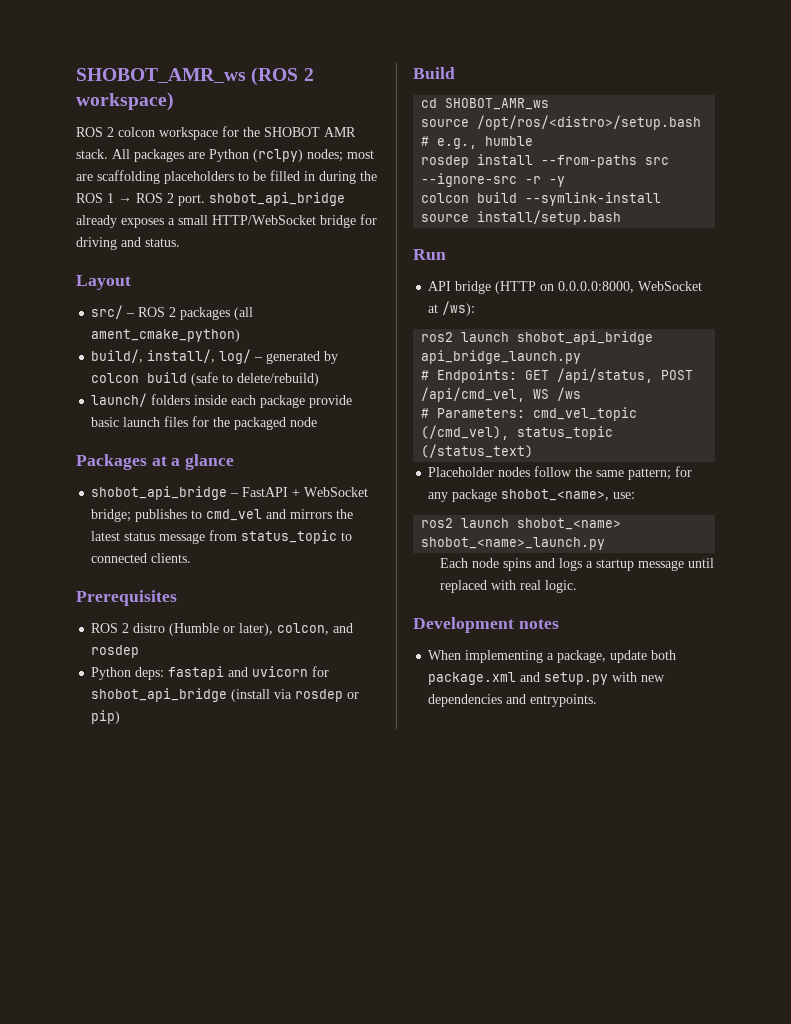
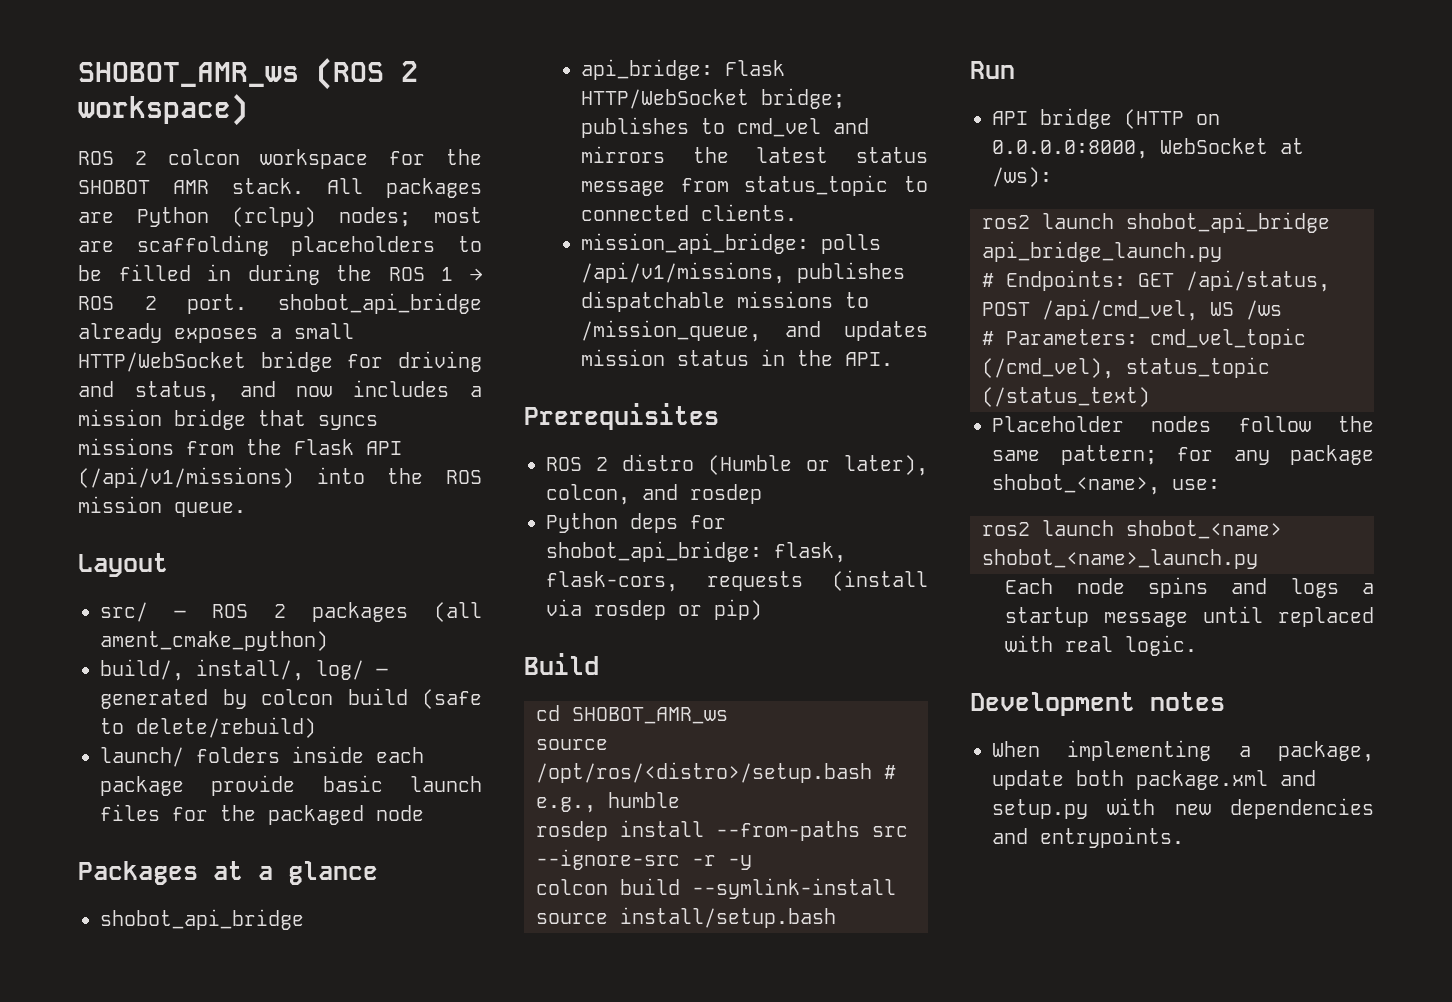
- All packages are Python (rclpy) nodes; most are scaffolding placeholders to be filled in during the ROS 1 → ROS 2 port. shobot_api_bridge already exposes a small HTTP/WebSocket bridge for driving and status.
+ All packages are Python (rclpy) nodes; most are scaffolding placeholders to be filled in during the ROS 1 → ROS 2 port. shobot_api_bridge already exposes a small HTTP/WebSocket bridge for driving and status, and now includes a mission bridge that syncs missions from the Flask API (/api/v1/missions) into the ROS mission queue.
  Packages at a glance
- shobot_api_bridge – FastAPI + WebSocket bridge; publishes to cmd_vel and mirrors the latest status message from status_topic to connected clients.
+ shobot_api_bridge
+ api_bridge: Flask HTTP/WebSocket bridge; publishes to cmd_vel and mirrors the latest status message from status_topic to connected clients.
+ mission_api_bridge: polls /api/v1/missions, publishes dispatchable missions to /mission_queue, and updates mission status in the API.
- Python deps: fastapi and uvicorn for shobot_api_bridge (install via rosdep or pip)
+ Python deps for shobot_api_bridge: flask, flask-cors, requests (install via rosdep or pip)

